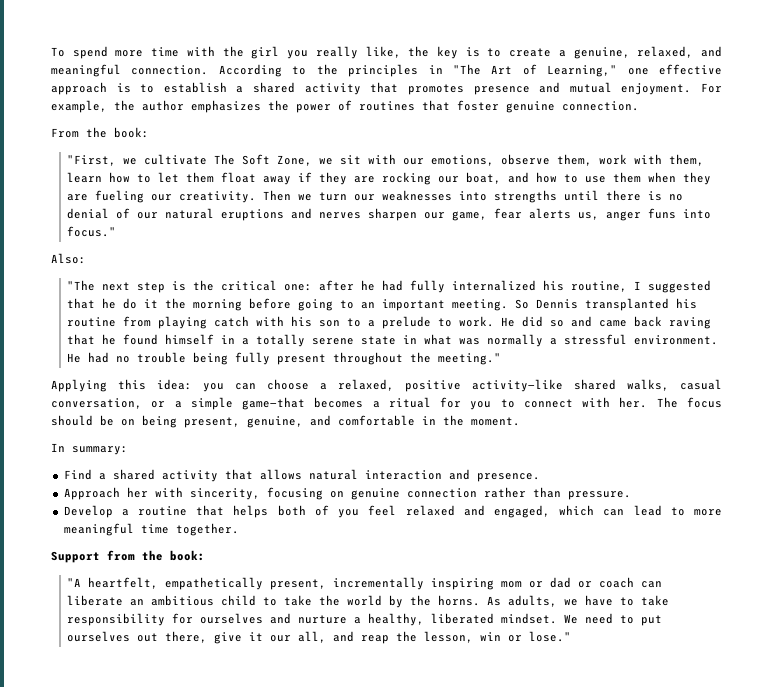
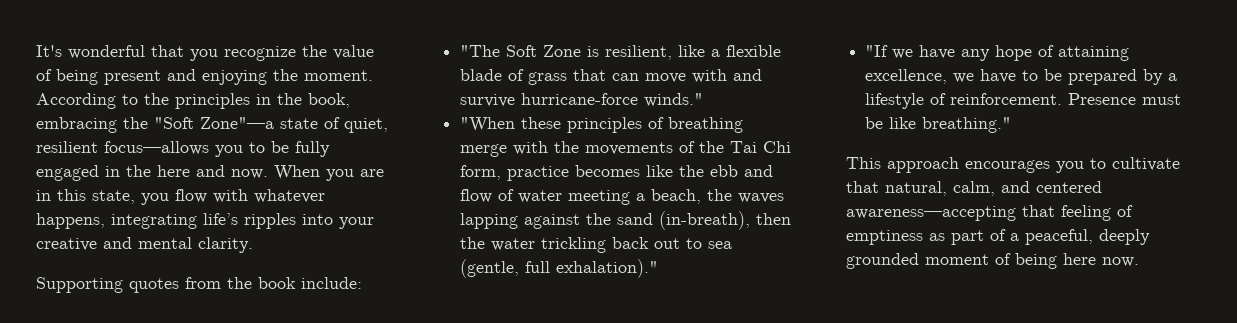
- To spend more time with the girl you really like, the key is to create a genuine, relaxed, and meaningful connection.
+ It's wonderful that you recognize the value of being present and enjoying the moment.
- According to the principles in "The Art of Learning," one effective approach is to establish a shared activity that promotes presence and mutual enjoyment. For example, the author emphasizes the power of routines that foster genuine connection.
- From the book:
- "First, we cultivate The Soft Zone, we sit with our emotions, observe them, work with them, learn how to let them float away if they are rocking our boat, and how to use them when they are fueling our creativity. Then we turn our weaknesses into strengths until there is no denial of our natural eruptions and nerves sharpen our game, fear alerts us, anger funs into focus."
- Also:
- "The next step is the critical one: after he had fully internalized his routine, I suggested that he do it the morning before going to an important meeting. So Dennis transplanted his routine from playing catch with his son to a prelude to work. He did so and came back raving that he found himself in a totally serene state in what was normally a stressful environment. He had no trouble being fully present throughout the meeting."
- Applying this idea: you can choose a relaxed, positive activity—like shared walks, casual conversation, or a simple game—that becomes a ritual for you to connect with her. The focus should be on being present, genuine, and comfortable in the moment.
- In summary:
- Find a shared activity that allows natural interaction and presence.
- Approach her with sincerity, focusing on genuine connection rather than pressure.
- Develop a routine that helps both of you feel relaxed and engaged, which can lead to more meaningful time together.
- Support from the book:
- "A heartfelt, empathetically present, incrementally inspiring mom or dad or coach can liberate an ambitious child to take the world by the horns. As adults, we have to take responsibility for ourselves and nurture a healthy, liberated mindset. We need to put ourselves out there, give it our all, and reap the lesson, win or lose."
+ According to the principles in the book, embracing the "Soft Zone"—a state of quiet, resilient focus—allows you to be fully engaged in the here and now. When you are in this state, you flow with whatever happens, integrating life’s ripples into your creative and mental clarity.
+ Supporting quotes from the book include:
+ "The Soft Zone is resilient, like a flexible blade of grass that can move with and survive hurricane-force winds."
+ "When these principles of breathing merge with the movements of the Tai Chi form, practice becomes like the ebb and flow of water meeting a beach, the waves lapping against the sand (in-breath), then the water trickling back out to sea (gentle, full exhalation)."
+ "If we have any hope of attaining excellence, we have to be prepared by a lifestyle of reinforcement. Presence must be like breathing."
+ This approach encourages you to cultivate that natural, calm, and centered awareness—accepting that feeling of emptiness as part of a peaceful, deeply grounded moment of being here now.

